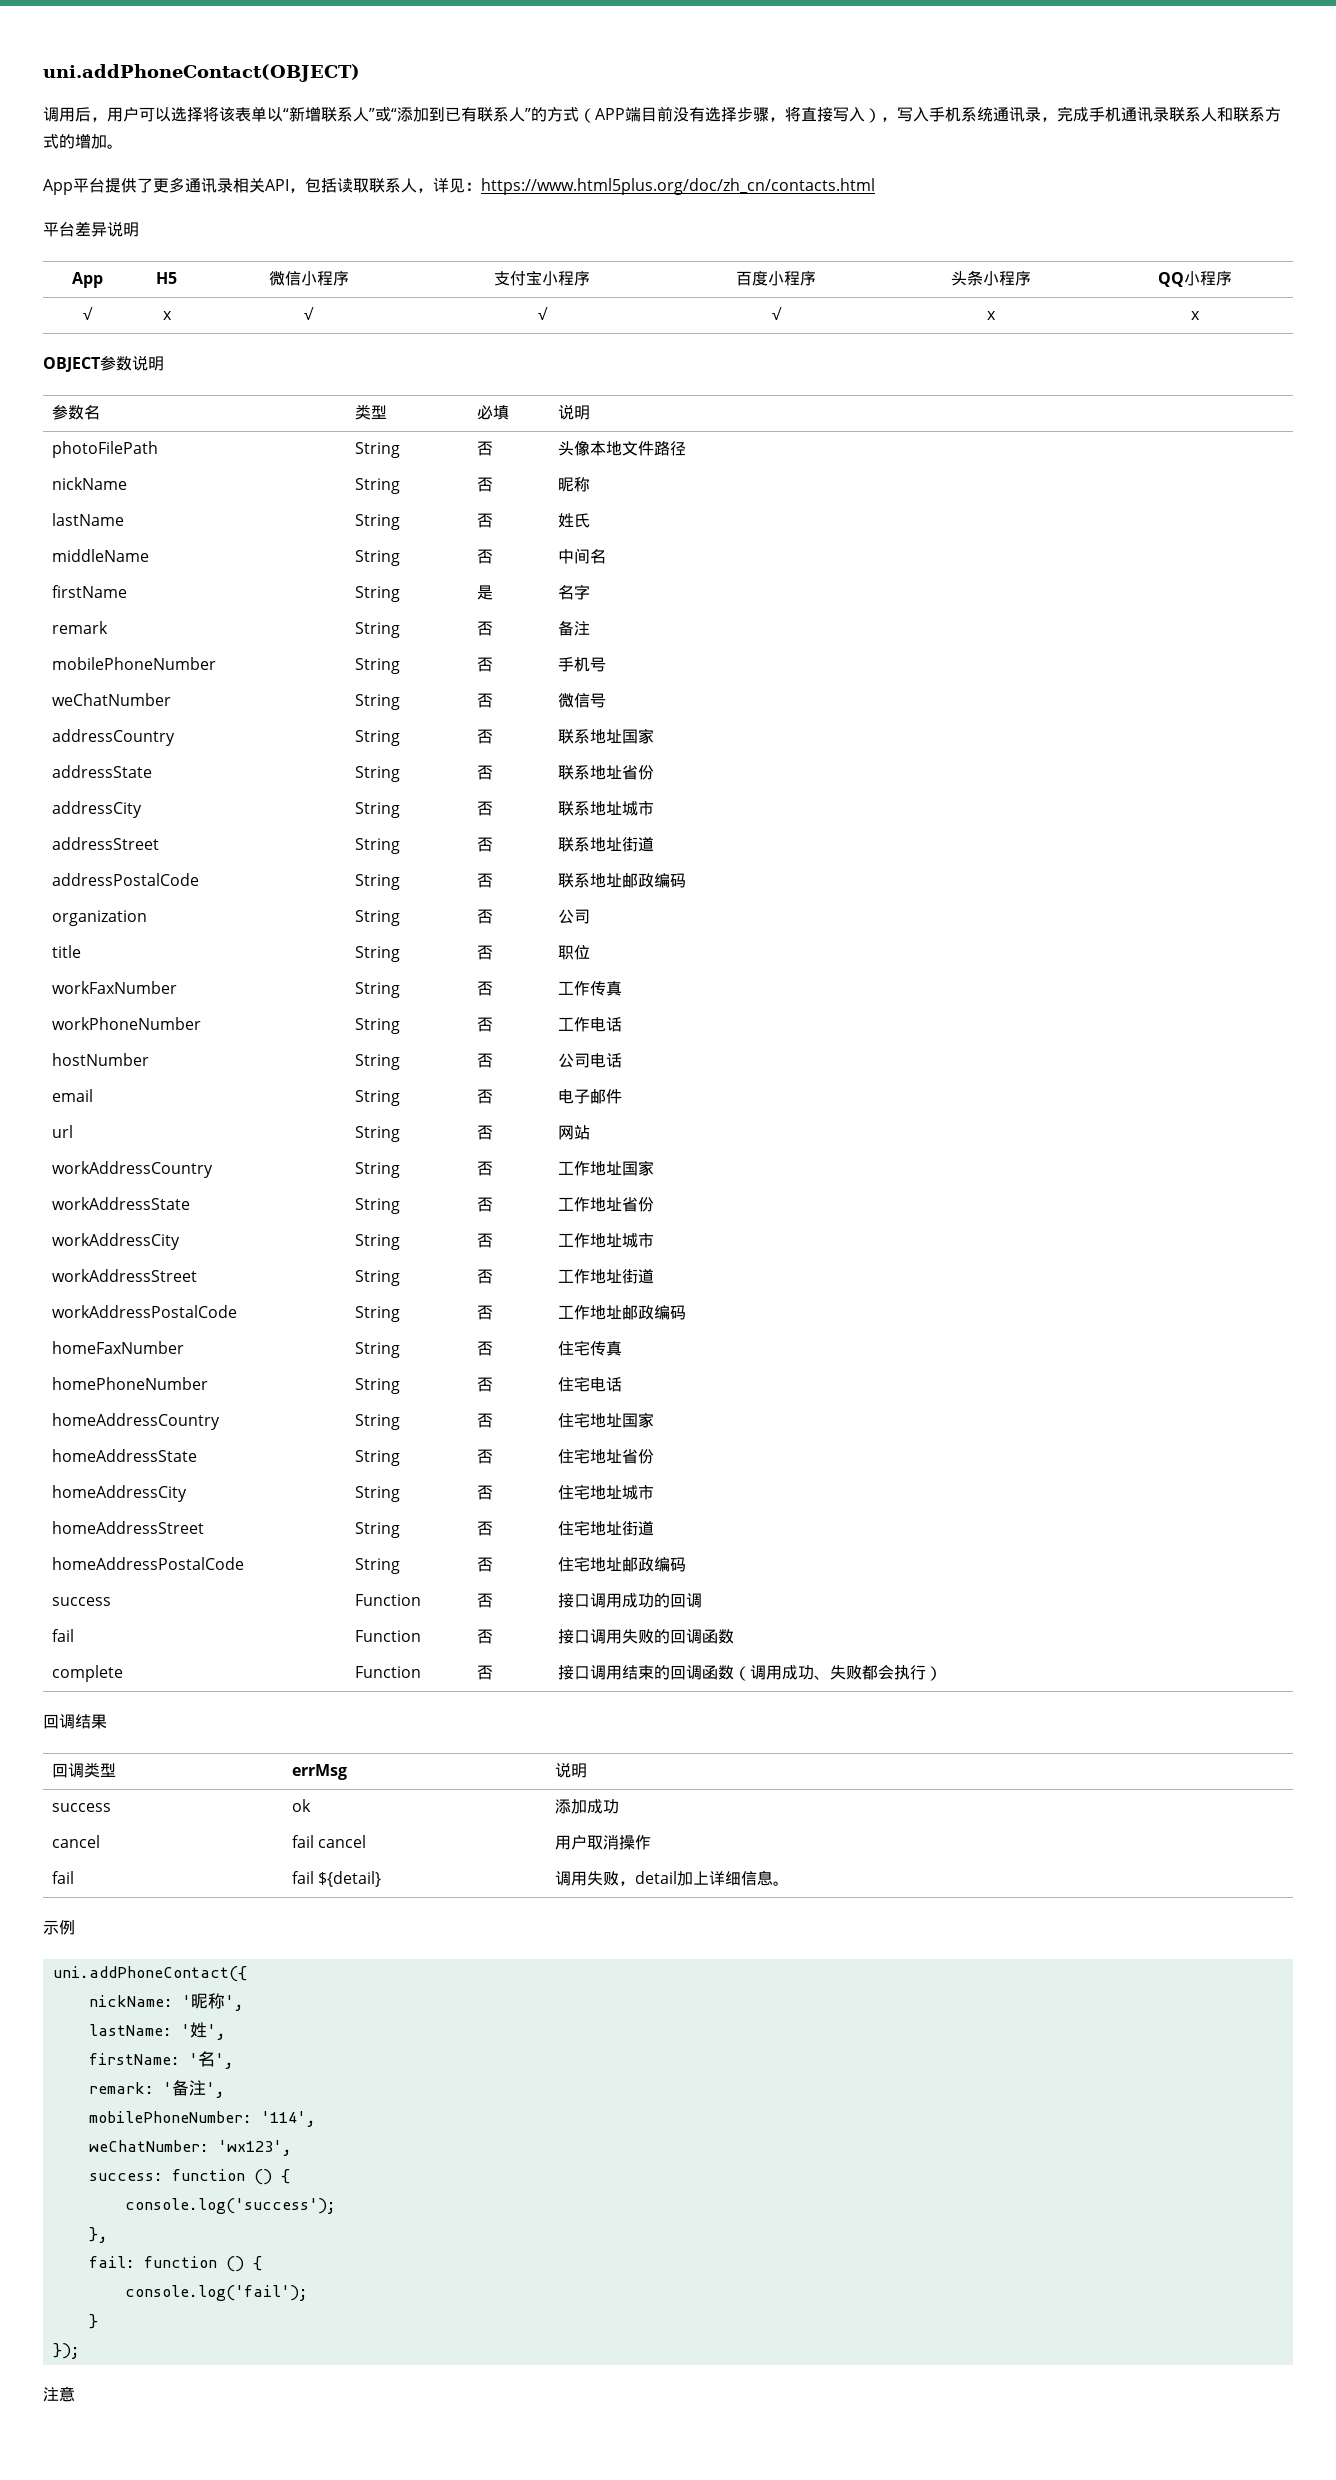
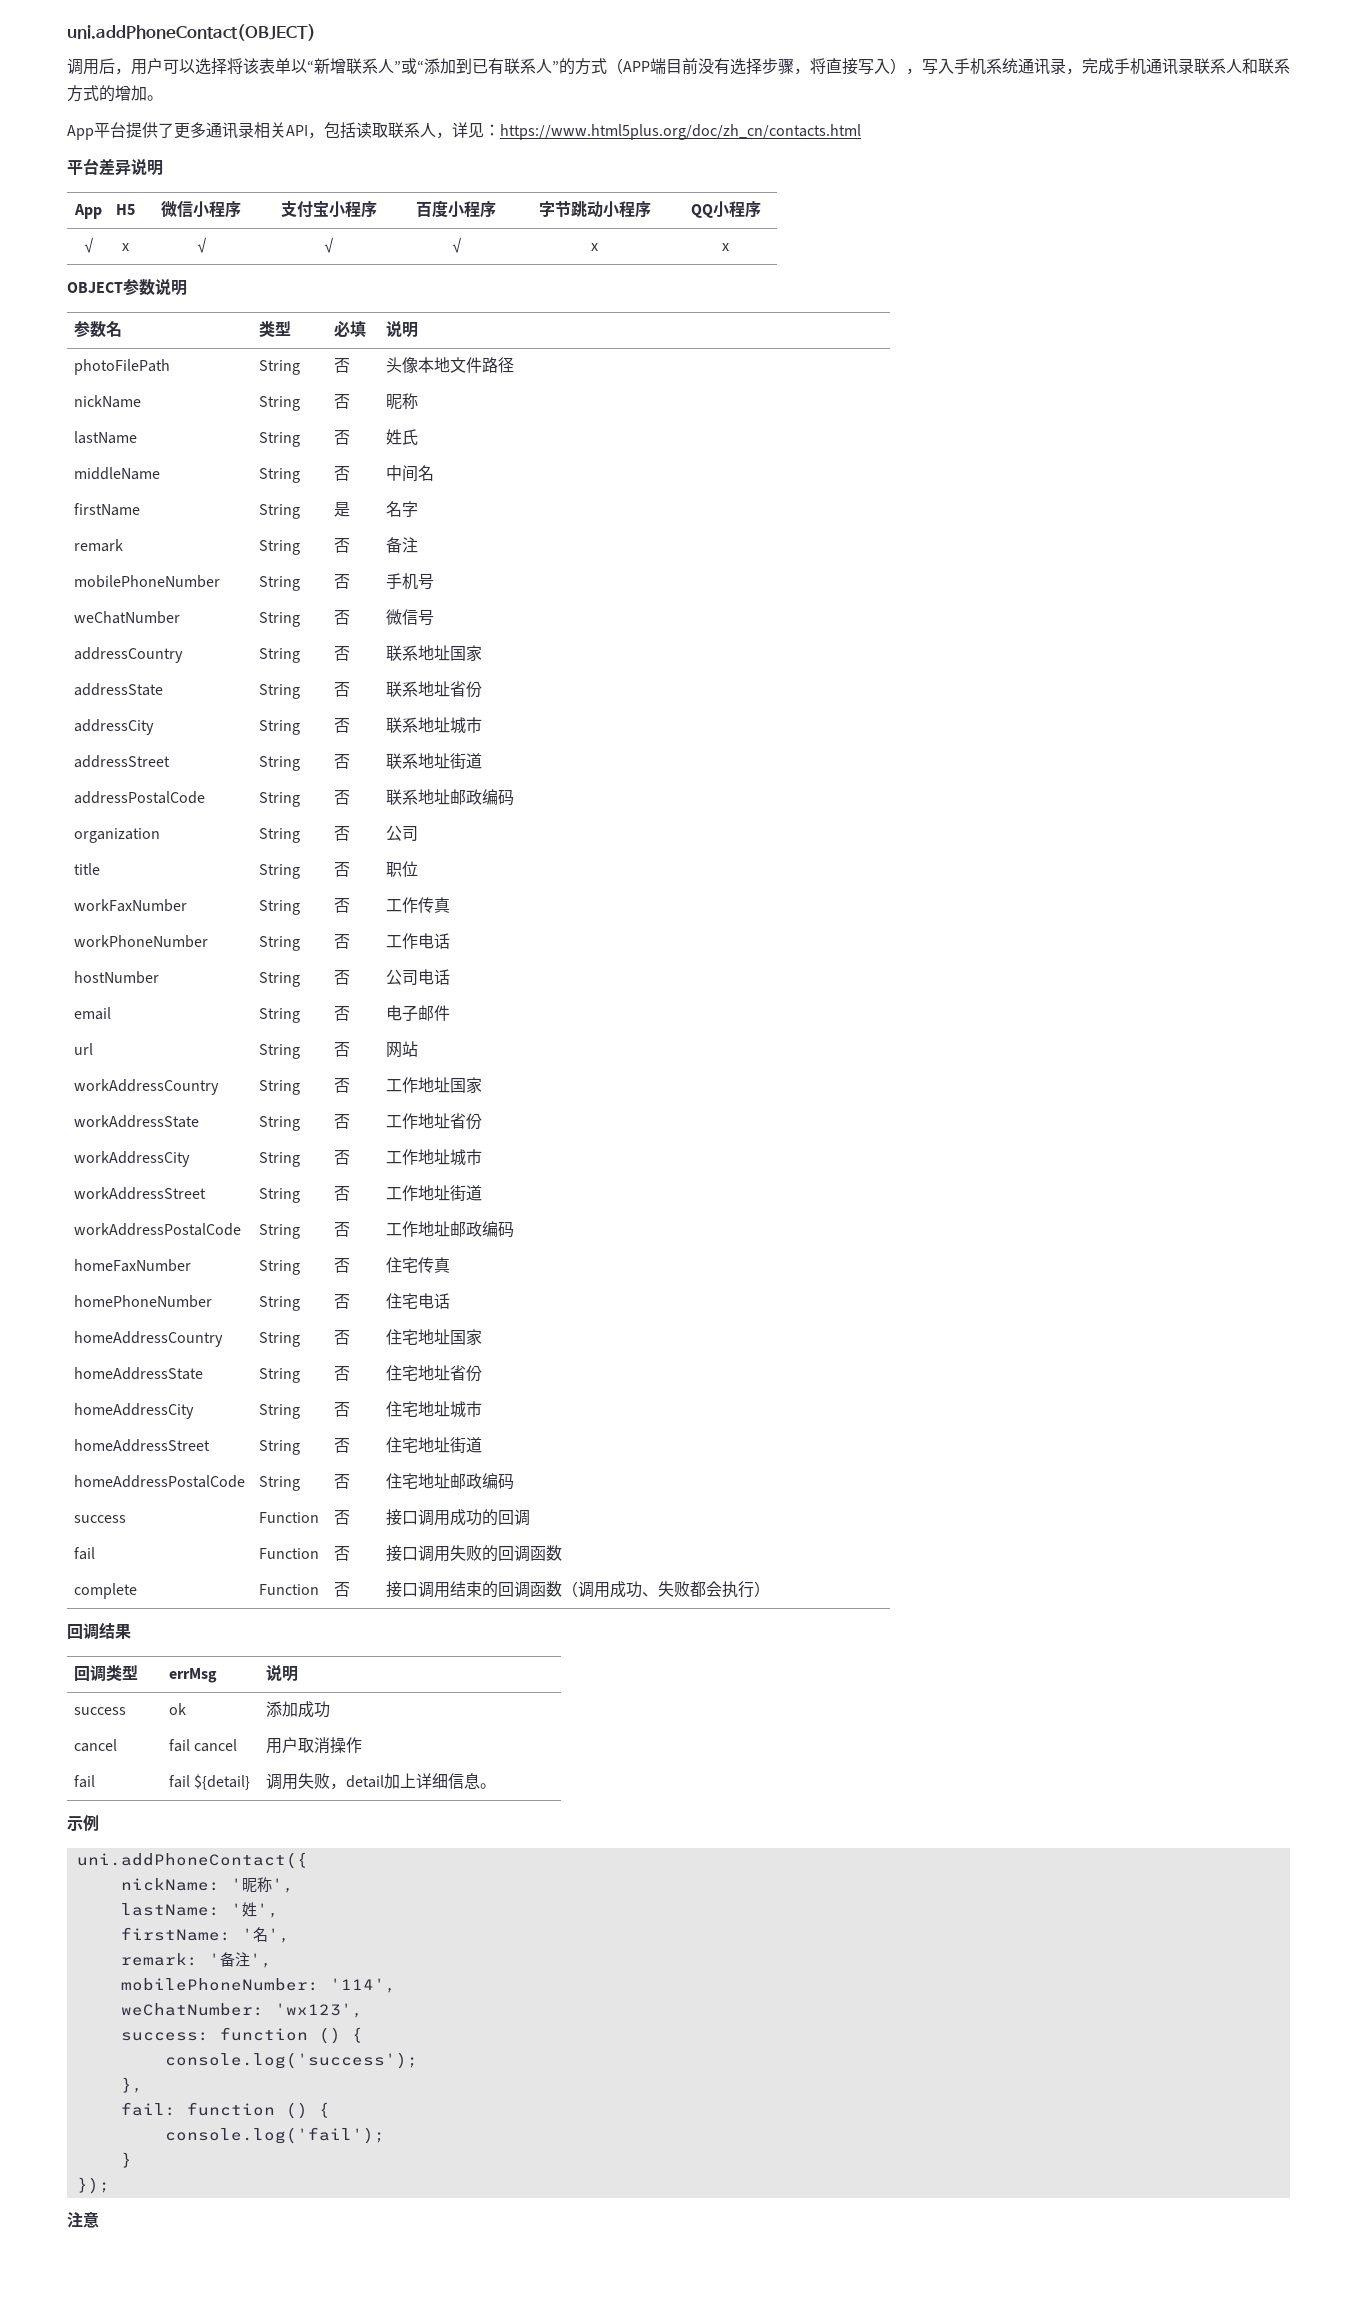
- App | H5 | 微信小程序 | 支付宝小程序 | 百度小程序 | 头条小程序 | QQ小程序
+ App | H5 | 微信小程序 | 支付宝小程序 | 百度小程序 | 字节跳动小程序 | QQ小程序

